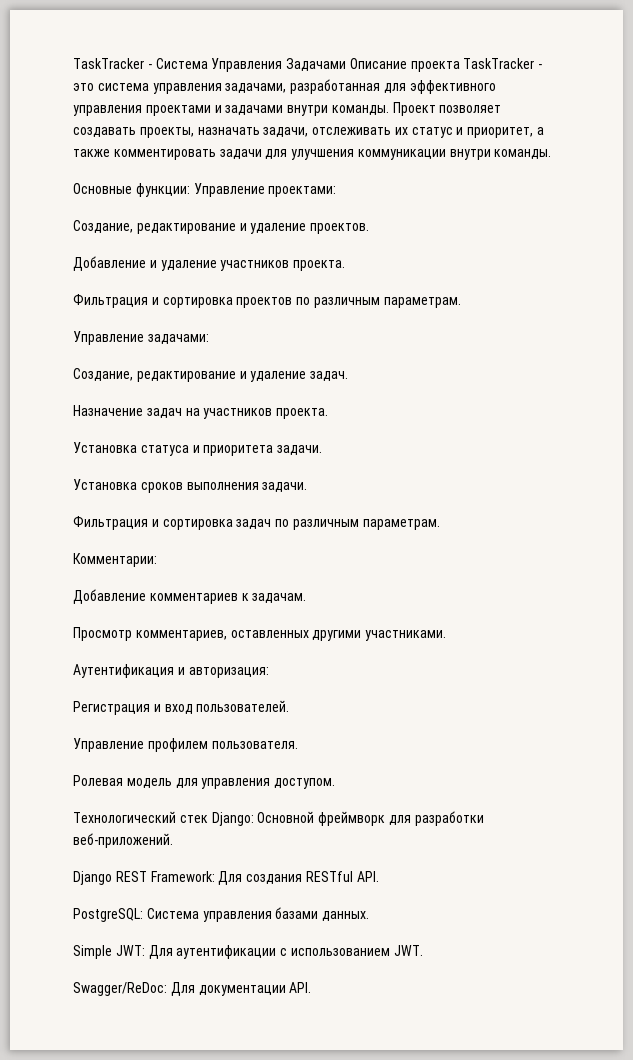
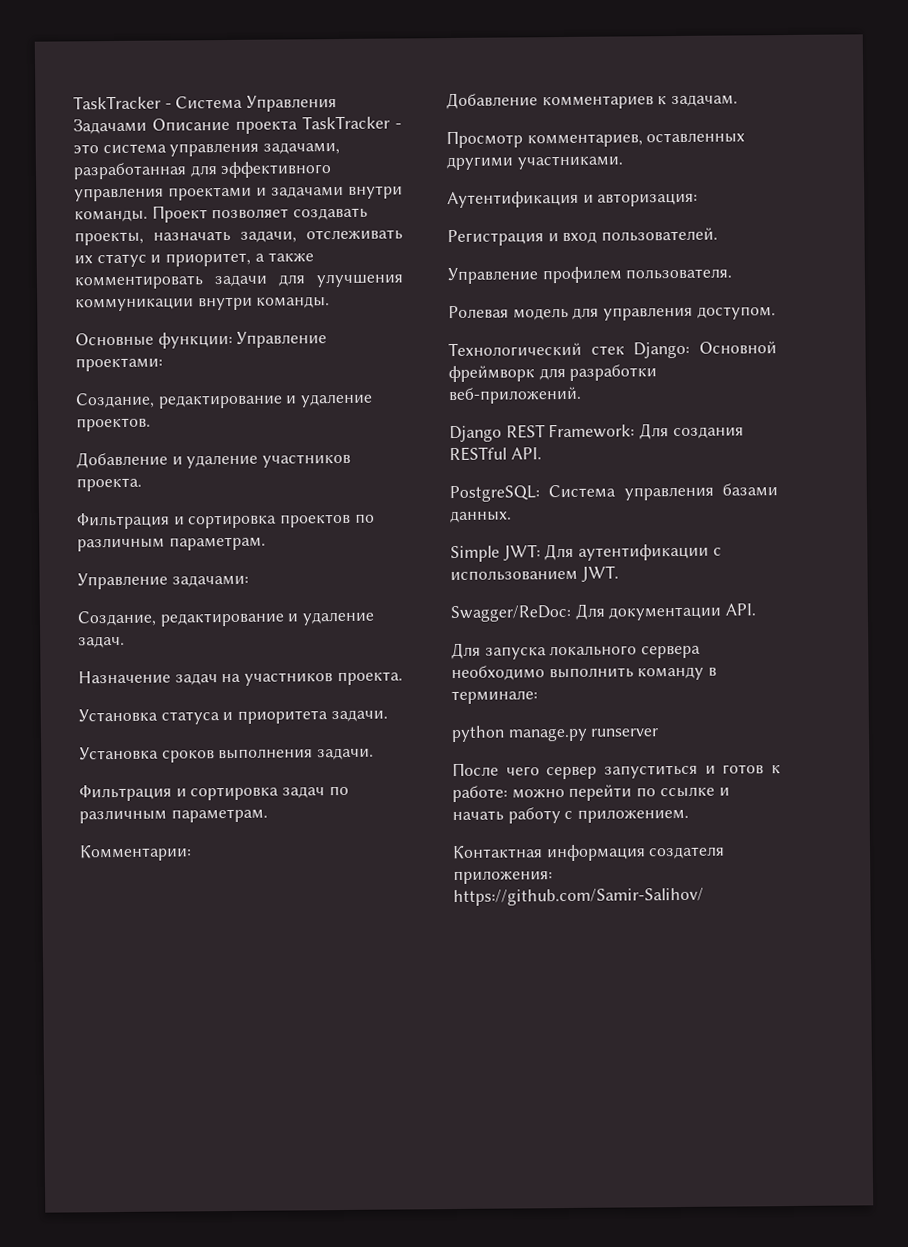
+ Для запуска локального сервера необходимо выполнить команду в терминале:
+ python manage.py runserver
+ После чего сервер запуститься и готов к работе: можно перейти по ссылке и начать работу с приложением.
+ Контактная информация создателя приложения: https://github.com/Samir-Salihov/

